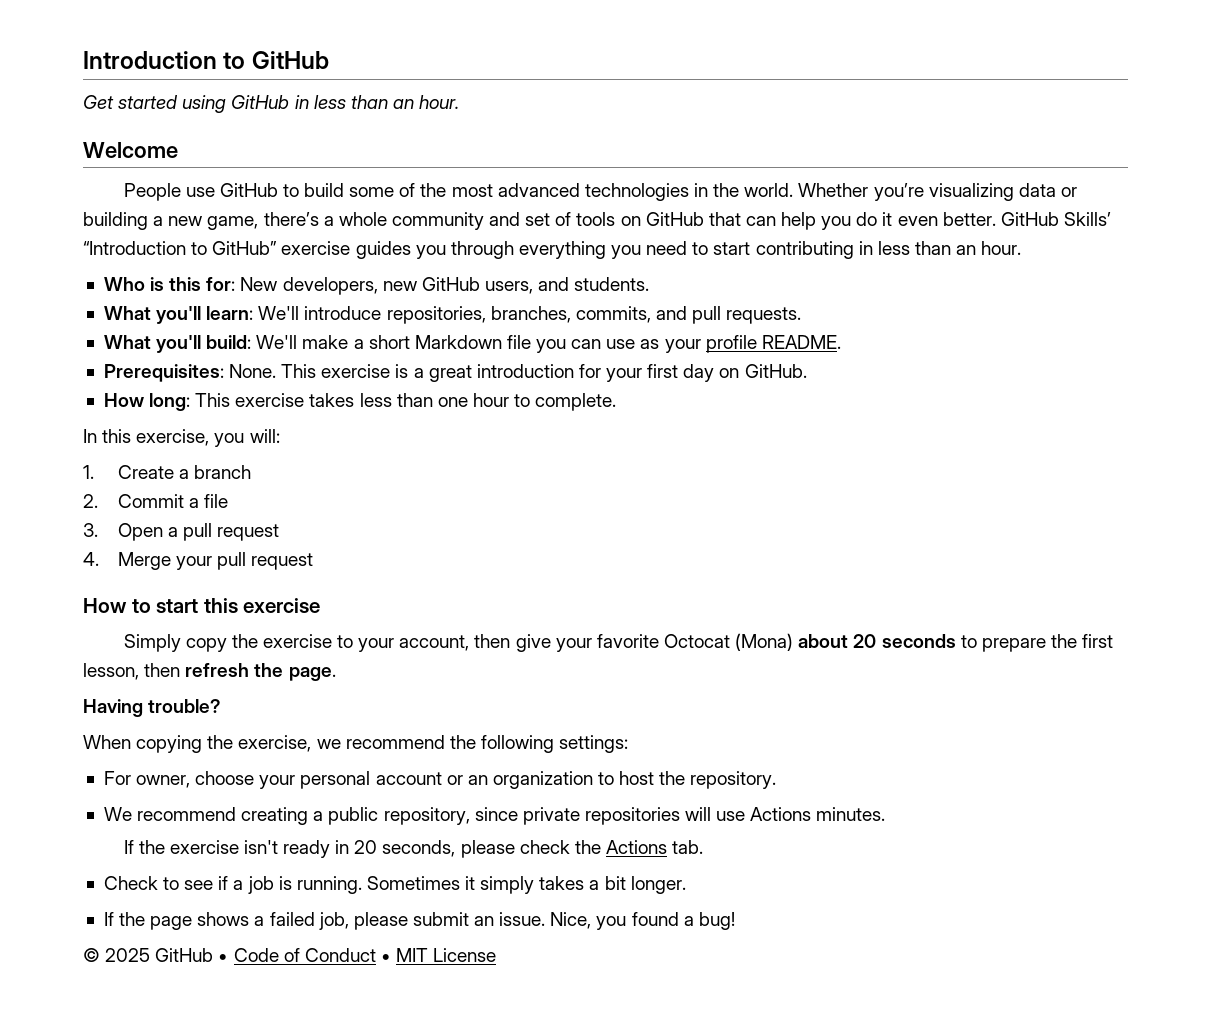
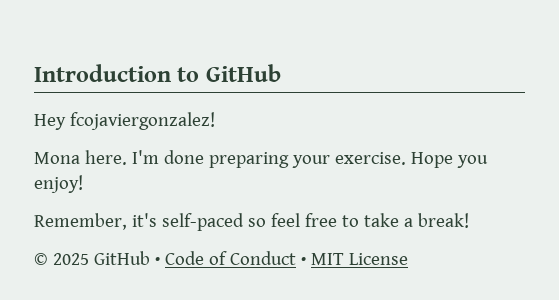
- Get started using GitHub in less than an hour.
- Welcome
- People use GitHub to build some of the most advanced technologies in the world. Whether you’re visualizing data or building a new game, there’s a whole community and set of tools on GitHub that can help you do it even better. GitHub Skills’ “Introduction to GitHub” exercise guides you through everything you need to start contributing in less than an hour.
- Who is this for: New developers, new GitHub users, and students.
- What you'll learn: We'll introduce repositories, branches, commits, and pull requests.
- What you'll build: We'll make a short Markdown file you can use as your profile README.
- Prerequisites: None. This exercise is a great introduction for your first day on GitHub.
- How long: This exercise takes less than one hour to complete.
- In this exercise, you will:
- 1. Create a branch
- 2. Commit a file
- 3. Open a pull request
- 4. Merge your pull request
- How to start this exercise
- Simply copy the exercise to your account, then give your favorite Octocat (Mona) about 20 seconds to prepare the first lesson, then refresh the page.
- Having trouble?
- When copying the exercise, we recommend the following settings:
- For owner, choose your personal account or an organization to host the repository.
- We recommend creating a public repository, since private repositories will use Actions minutes.
- If the exercise isn't ready in 20 seconds, please check the Actions tab.
- Check to see if a job is running. Sometimes it simply takes a bit longer.
- If the page shows a failed job, please submit an issue. Nice, you found a bug!
+ Hey fcojaviergonzalez!
+ Mona here. I'm done preparing your exercise. Hope you enjoy!
+ Remember, it's self-paced so feel free to take a break!

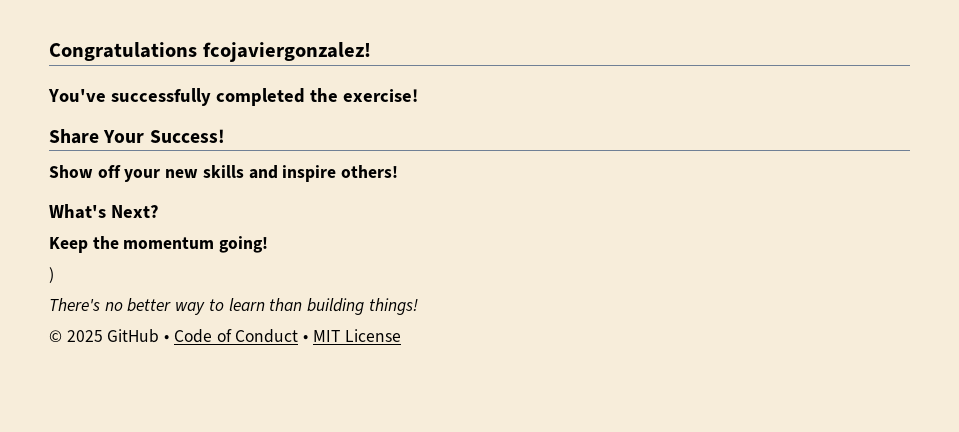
- Introduction to GitHub
- Hey fcojaviergonzalez!
- Mona here. I'm done preparing your exercise. Hope you enjoy!
- Remember, it's self-paced so feel free to take a break!
+ Congratulations fcojaviergonzalez!
+ You've successfully completed the exercise!
+ Share Your Success!
+ Show off your new skills and inspire others!
+ What's Next?
+ Keep the momentum going!
+ )
+ There's no better way to learn than building things!

